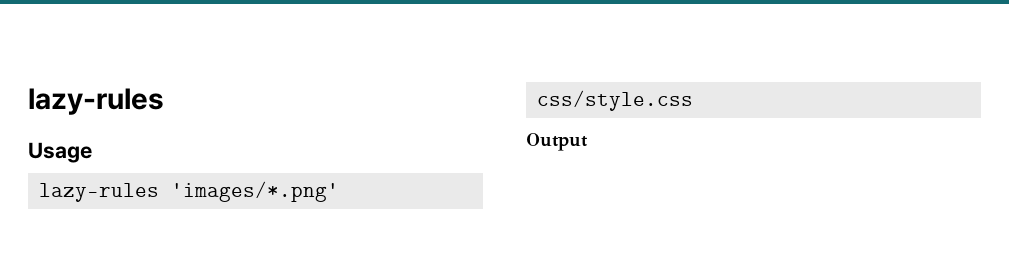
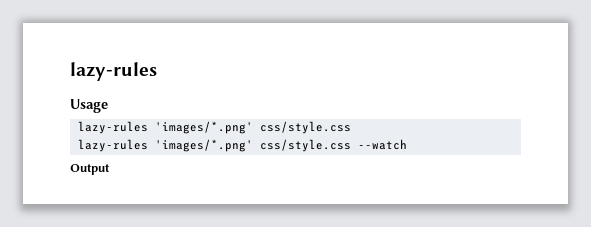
+ lazy-rules 'images/*.png' css/style.css --watch

